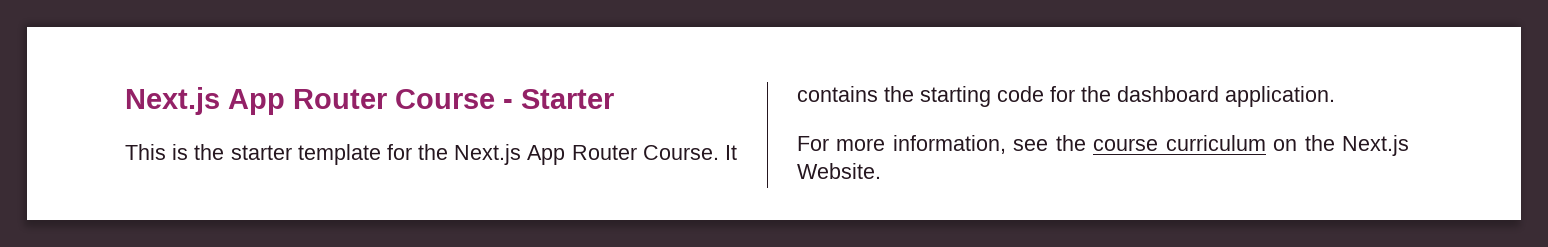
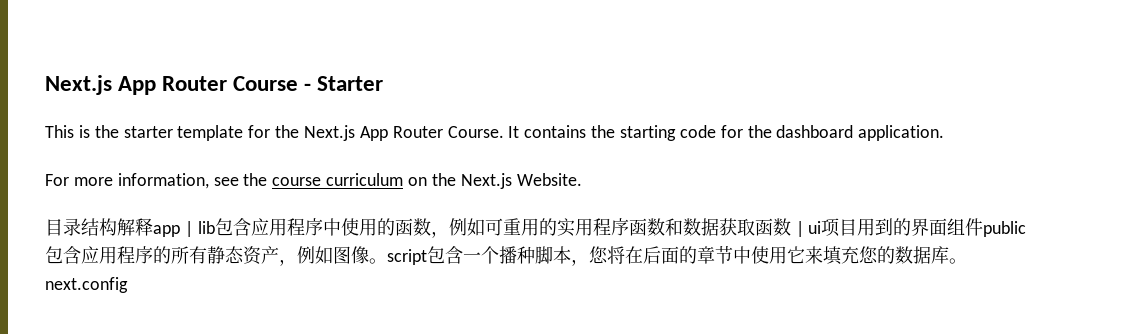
+ 目录结构解释app | lib包含应用程序中使用的函数，例如可重用的实用程序函数和数据获取函数 | ui项目用到的界面组件public包含应用程序的所有静态资产，例如图像。script包含一个播种脚本，您将在后面的章节中使用它来填充您的数据库。next.config

